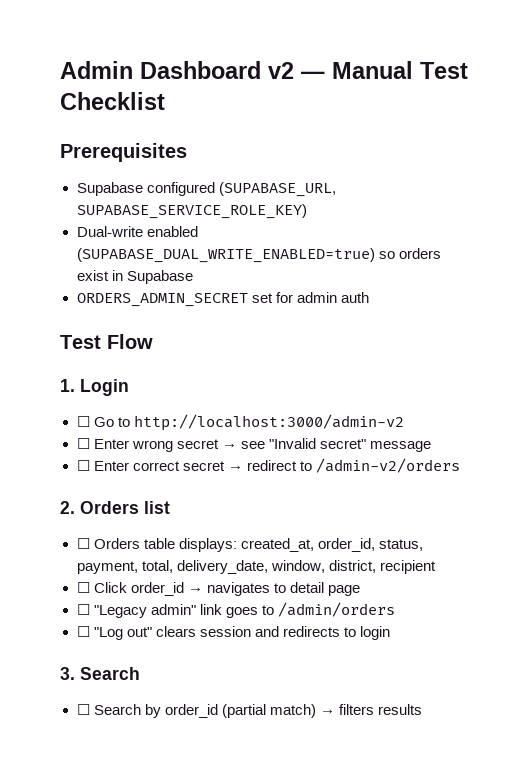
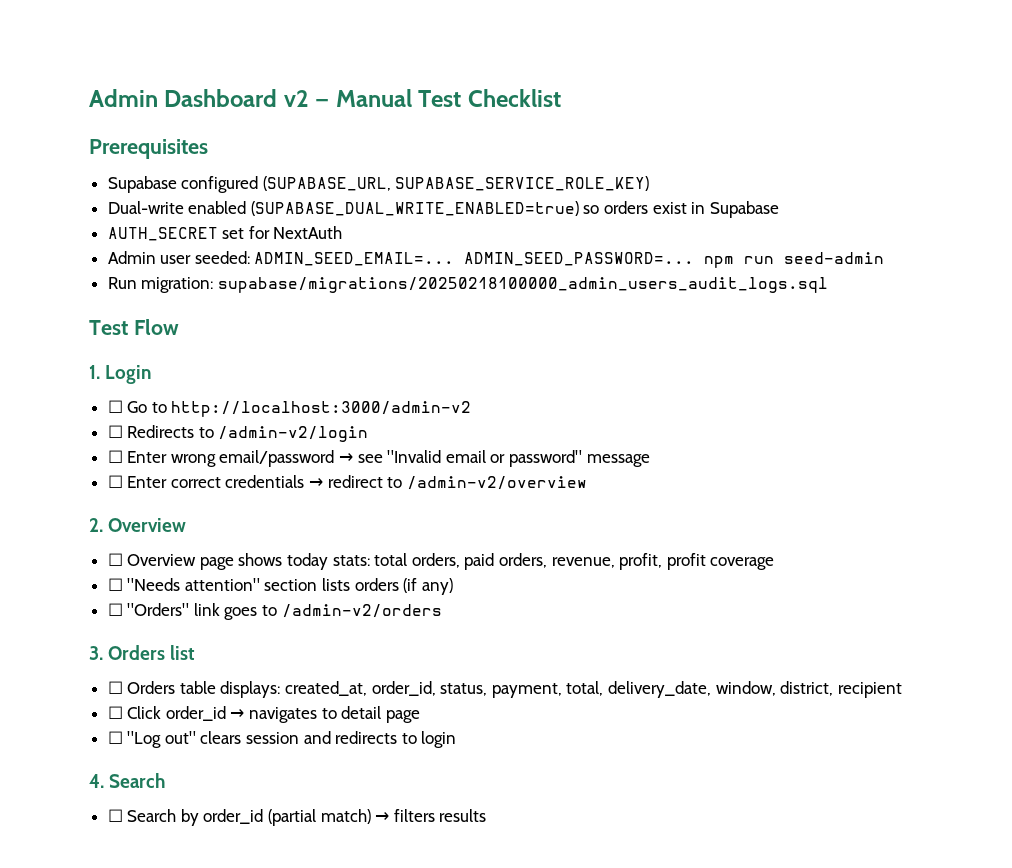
- ORDERS_ADMIN_SECRET set for admin auth
+ AUTH_SECRET set for NextAuth
+ Admin user seeded: ADMIN_SEED_EMAIL=... ADMIN_SEED_PASSWORD=... npm run seed-admin
+ Run migration: supabase/migrations/20250218100000_admin_users_audit_logs.sql
+ ☐ Redirects to /admin-v2/login
- ☐ Enter wrong secret → see "Invalid secret" message
+ ☐ Enter wrong email/password → see "Invalid email or password" message
- ☐ Enter correct secret → redirect to /admin-v2/orders
+ ☐ Enter correct credentials → redirect to /admin-v2/overview
+ 2. Overview
+ ☐ Overview page shows today stats: total orders, paid orders, revenue, profit, profit coverage
+ ☐ "Needs attention" section lists orders (if any)
+ ☐ "Orders" link goes to /admin-v2/orders
- 2. Orders list
+ 3. Orders list
- ☐ "Legacy admin" link goes to /admin/orders
- 3. Search
+ 4. Search

